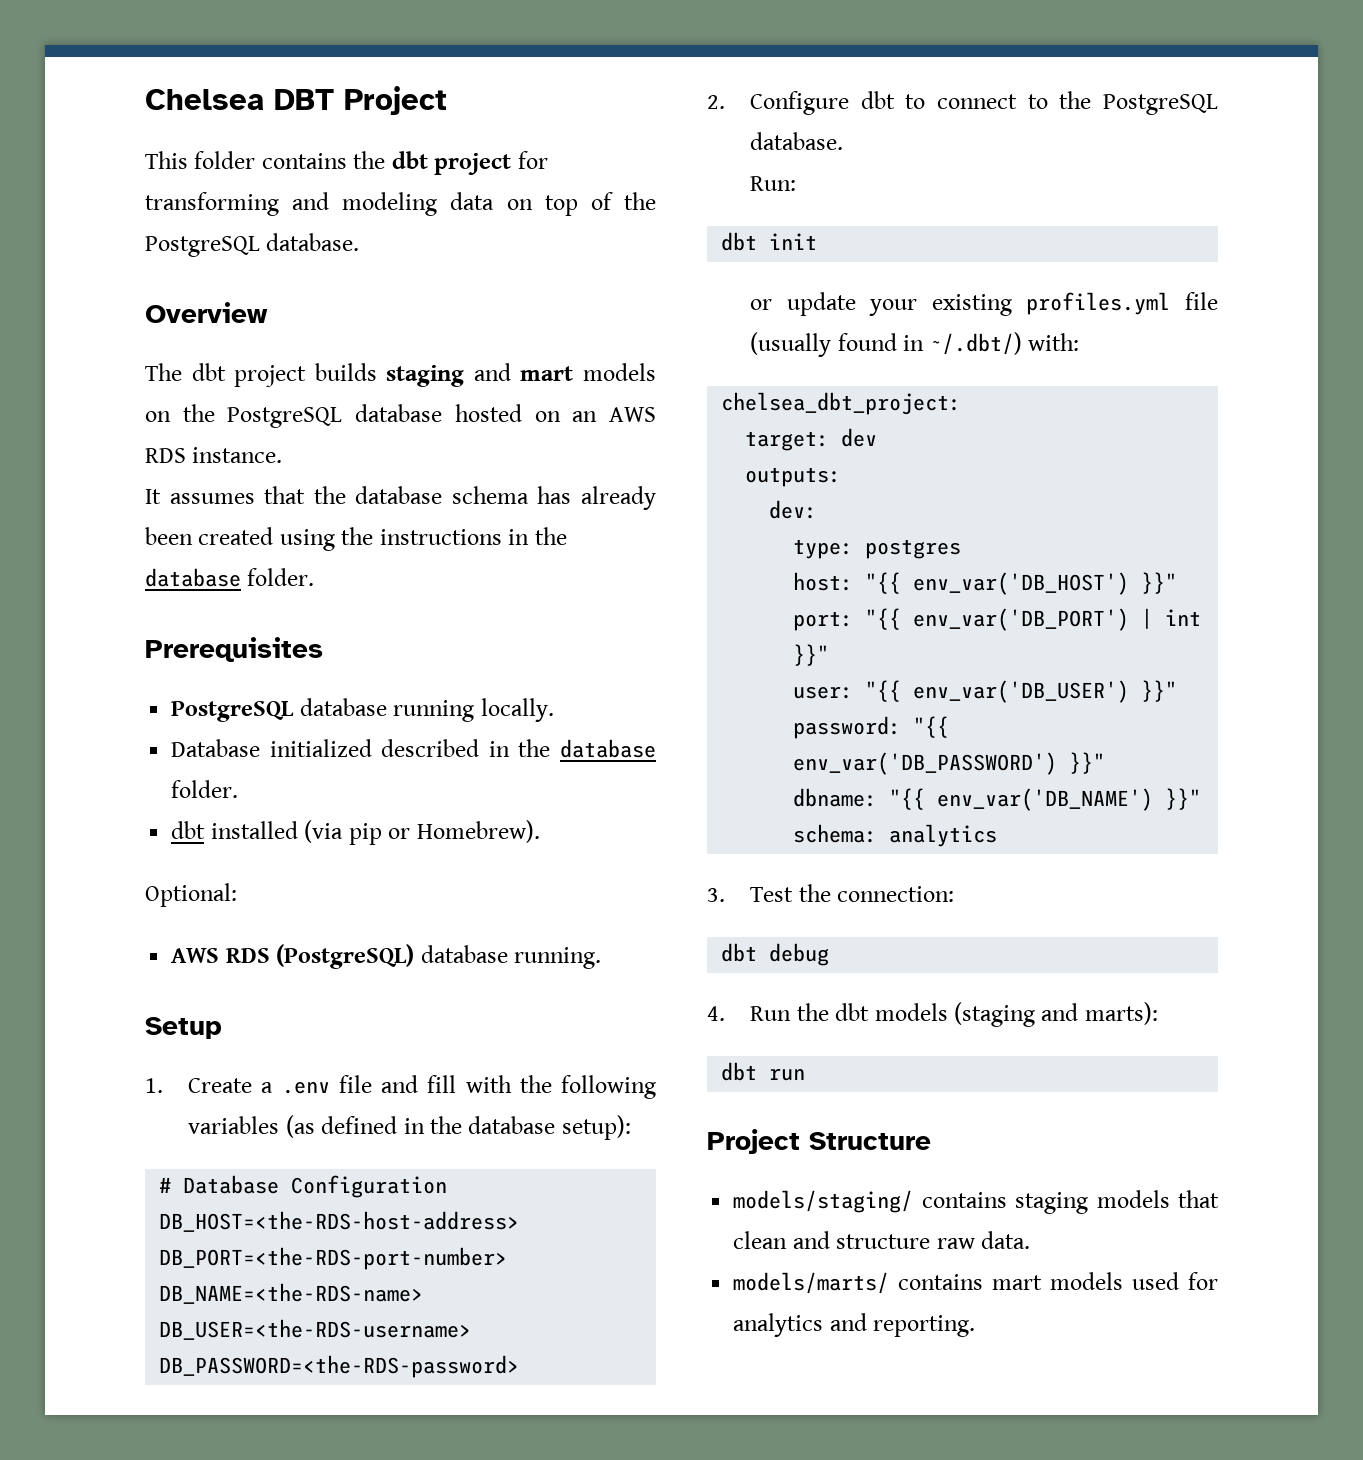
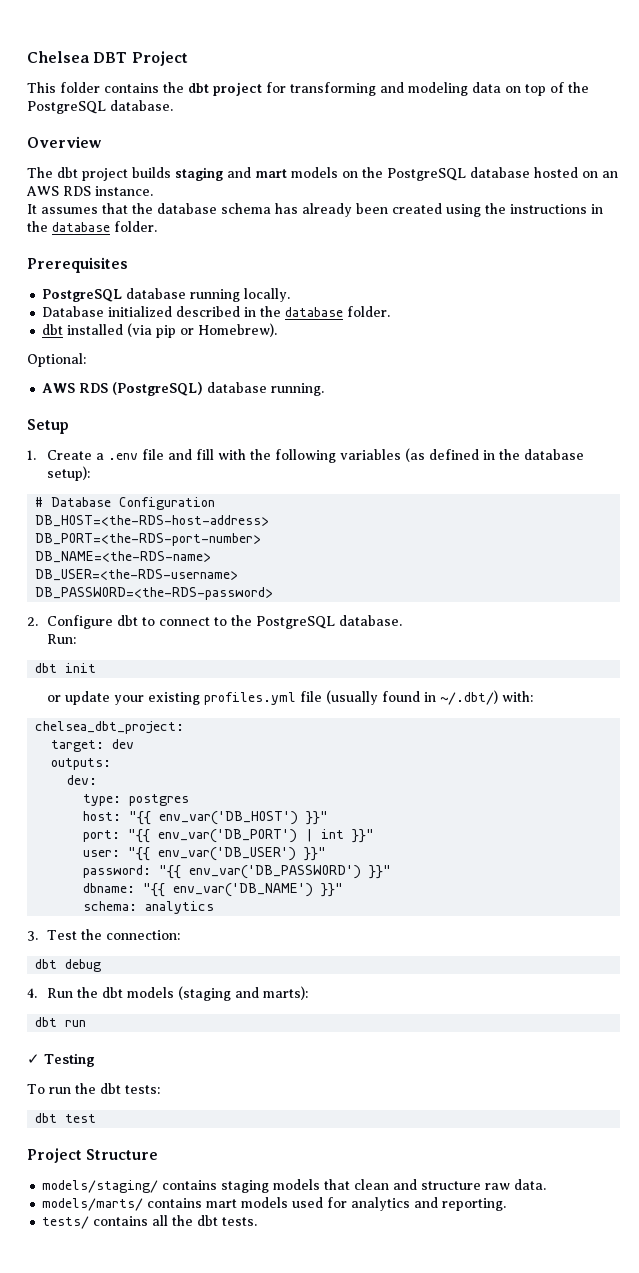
+ ✓ Testing
+ To run the dbt tests:
+ dbt test
+ tests/ contains all the dbt tests.

